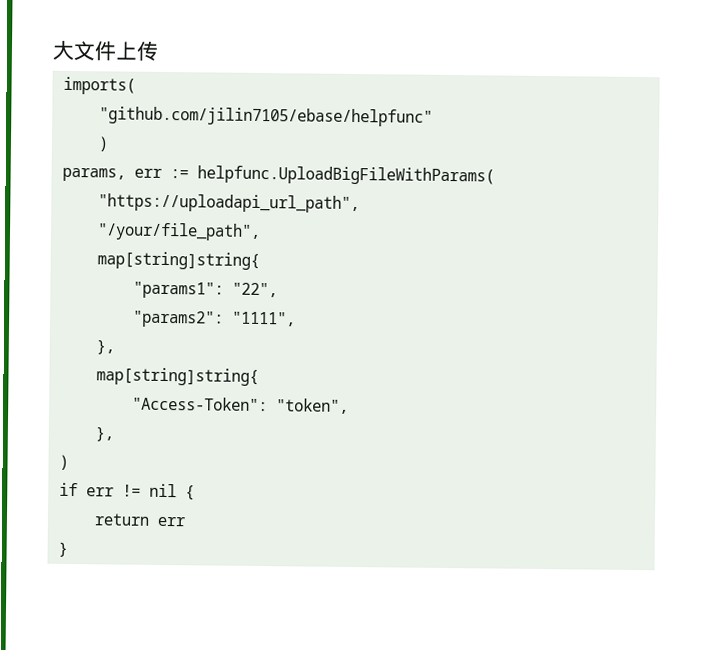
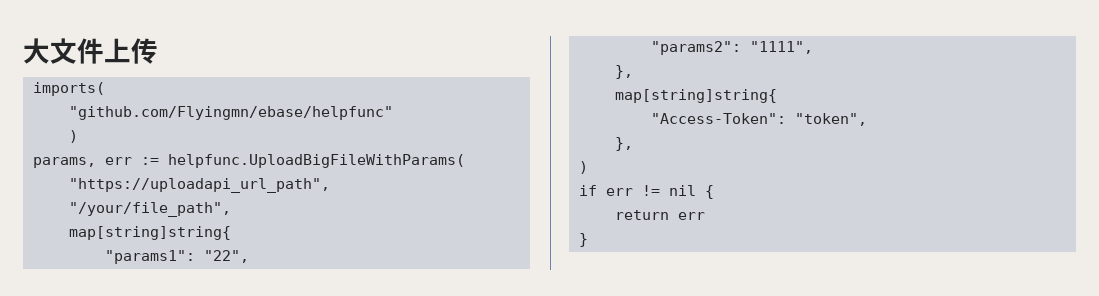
- "github.com/jilin7105/ebase/helpfunc"
+ "github.com/Flyingmn/ebase/helpfunc"

